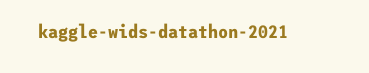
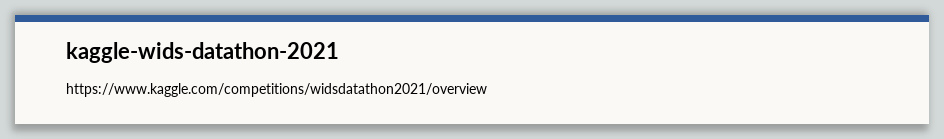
+ https://www.kaggle.com/competitions/widsdatathon2021/overview

